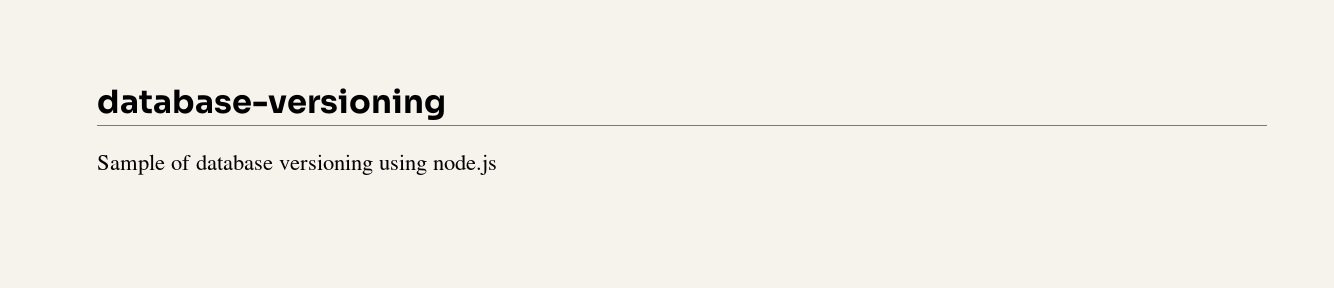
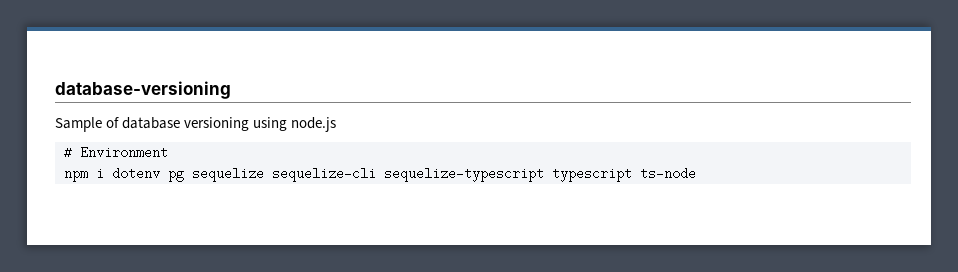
+ # Environment
+ npm i dotenv pg sequelize sequelize-cli sequelize-typescript typescript ts-node

